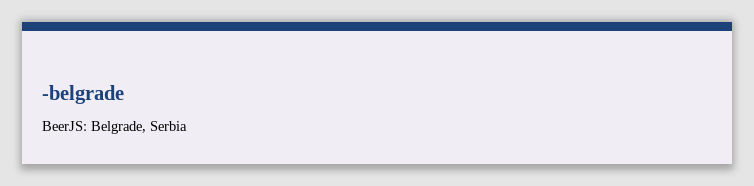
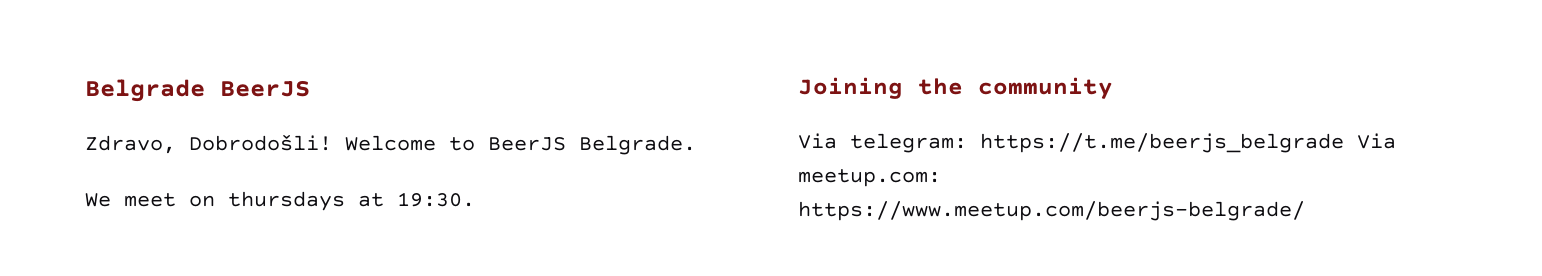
- -belgrade
- BeerJS: Belgrade, Serbia
+ Belgrade BeerJS
+ Zdravo, Dobrodošli! Welcome to BeerJS Belgrade.
+ We meet on thursdays at 19:30.
+ Joining the community
+ Via telegram: https://t.me/beerjs_belgrade Via meetup.com: https://www.meetup.com/beerjs-belgrade/

